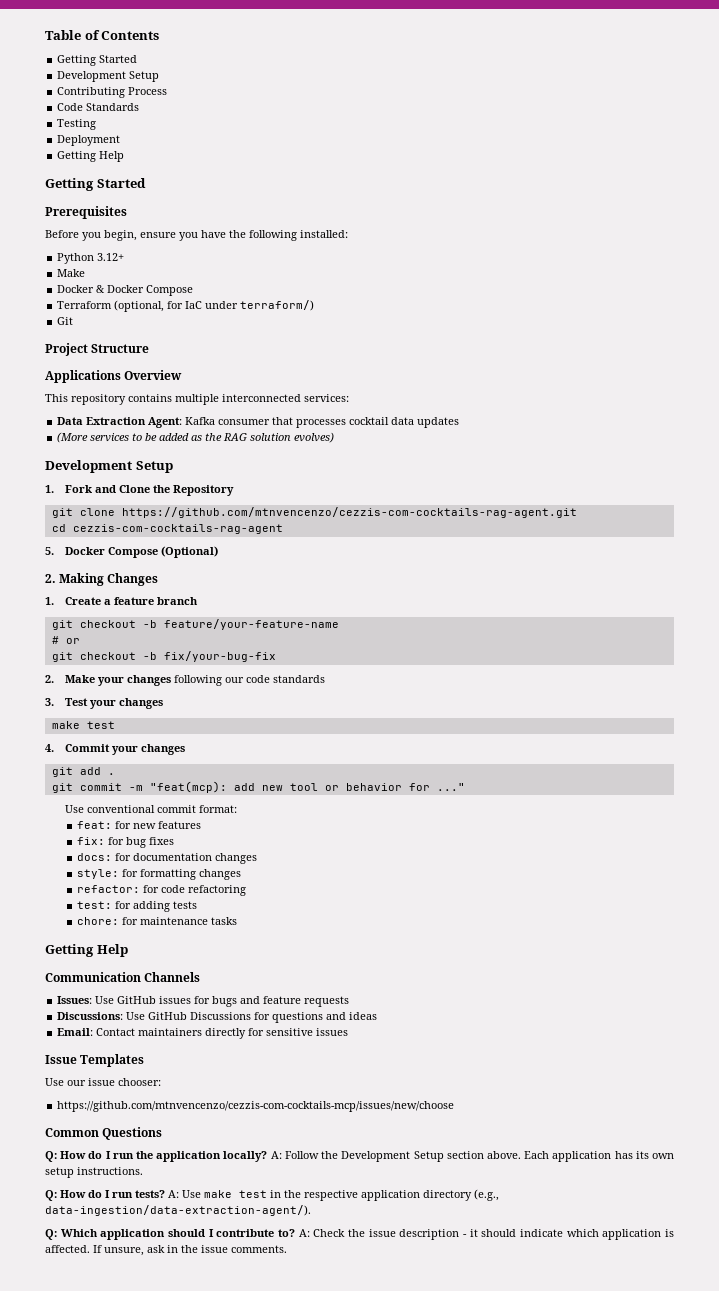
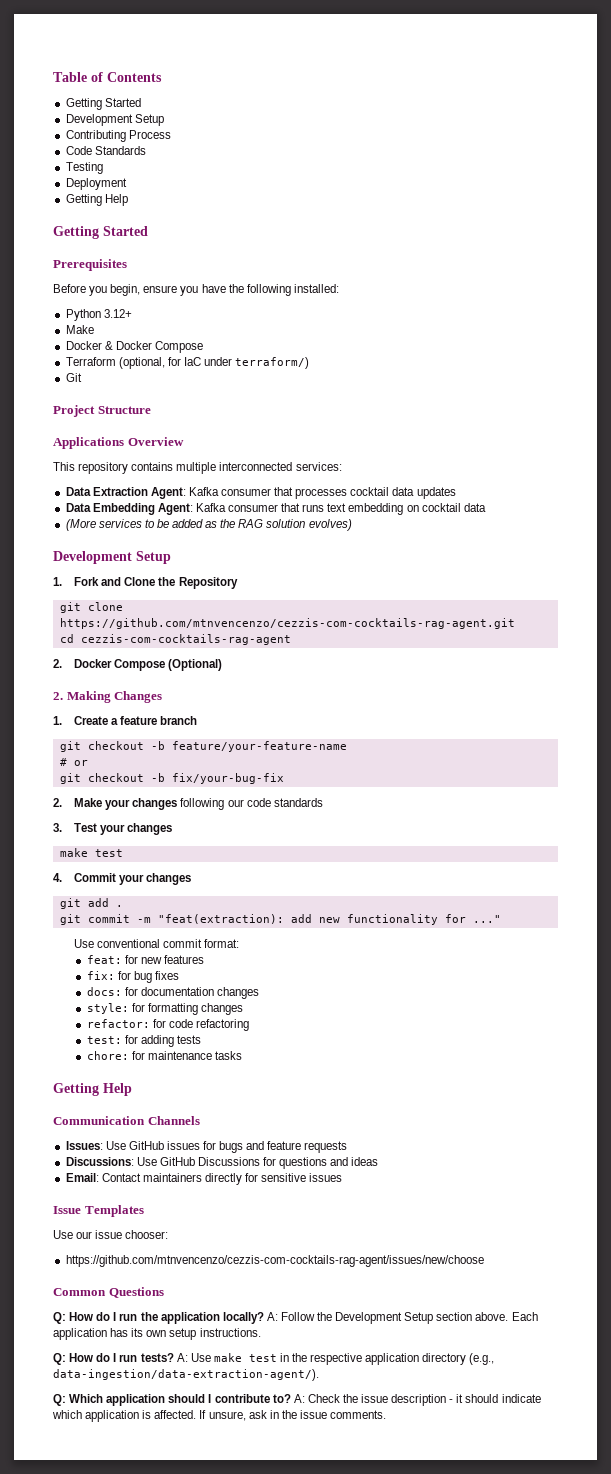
+ Data Embedding Agent: Kafka consumer that runs text embedding on cocktail data
- 5. Docker Compose (Optional)
+ 2. Docker Compose (Optional)
- git commit -m "feat(mcp): add new tool or behavior for ..."
+ git commit -m "feat(extraction): add new functionality for ..."
- https://github.com/mtnvencenzo/cezzis-com-cocktails-mcp/issues/new/choose
+ https://github.com/mtnvencenzo/cezzis-com-cocktails-rag-agent/issues/new/choose

